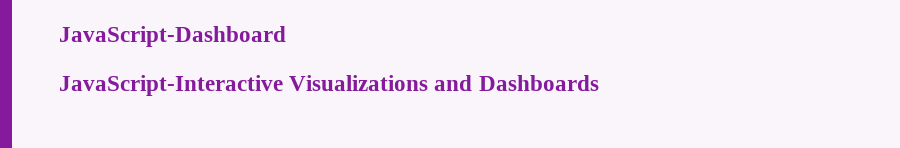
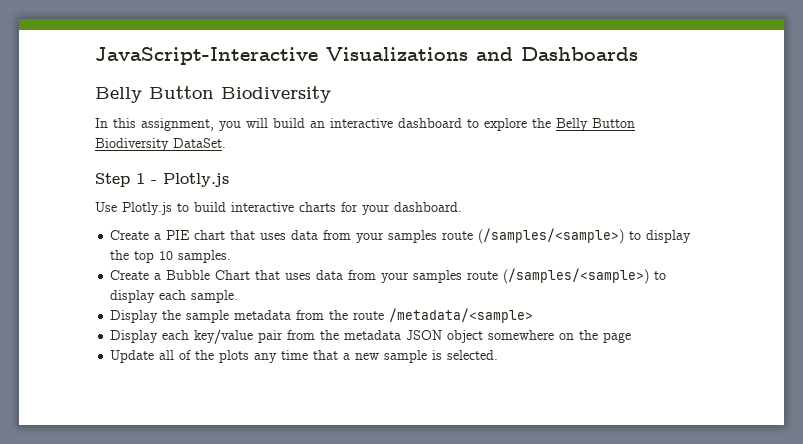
- JavaScript-Dashboard
  JavaScript-Interactive Visualizations and Dashboards
+ Belly Button Biodiversity
+ In this assignment, you will build an interactive dashboard to explore the Belly Button Biodiversity DataSet.
+ Step 1 - Plotly.js
+ Use Plotly.js to build interactive charts for your dashboard.
+ Create a PIE chart that uses data from your samples route (/samples/<sample>) to display the top 10 samples.
+ Create a Bubble Chart that uses data from your samples route (/samples/<sample>) to display each sample.
+ Display the sample metadata from the route /metadata/<sample>
+ Display each key/value pair from the metadata JSON object somewhere on the page
+ Update all of the plots any time that a new sample is selected.

